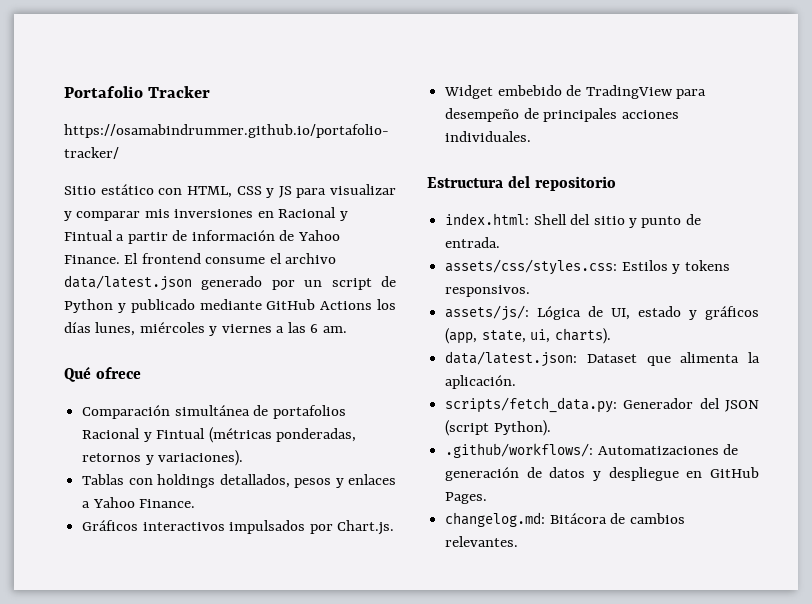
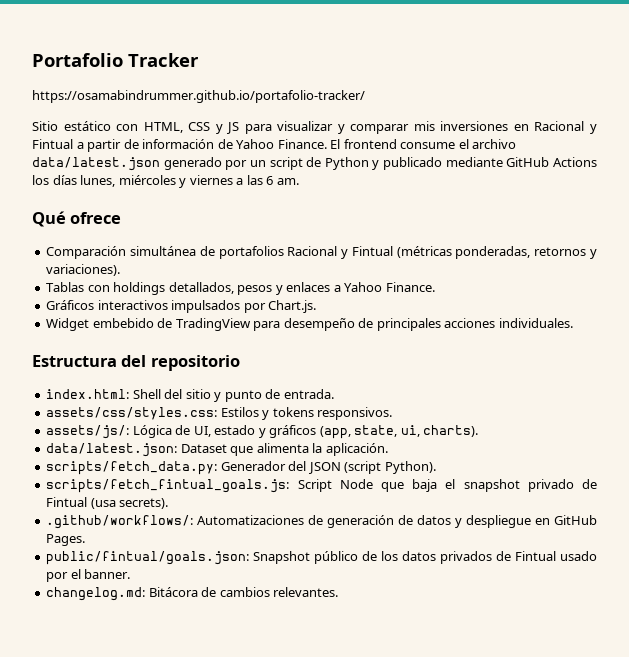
+ scripts/fetch_fintual_goals.js: Script Node que baja el snapshot privado de Fintual (usa secrets).
+ public/fintual/goals.json: Snapshot público de los datos privados de Fintual usado por el banner.

